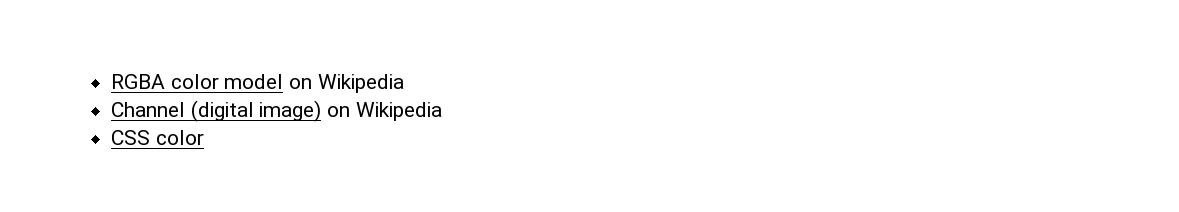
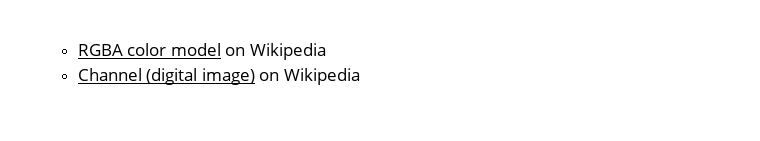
- CSS color

